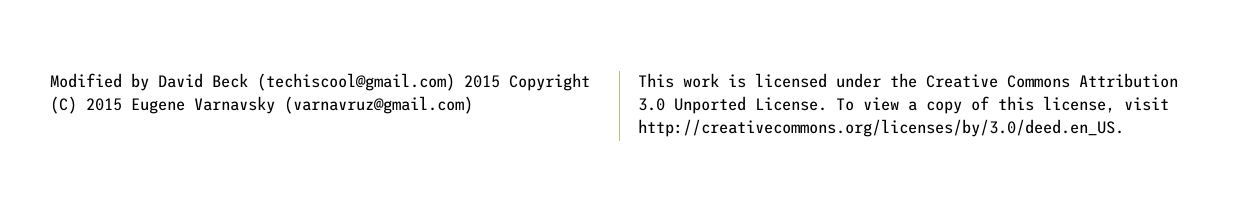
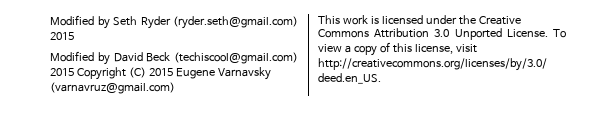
+ Modified by Seth Ryder (ryder.seth@gmail.com) 2015

